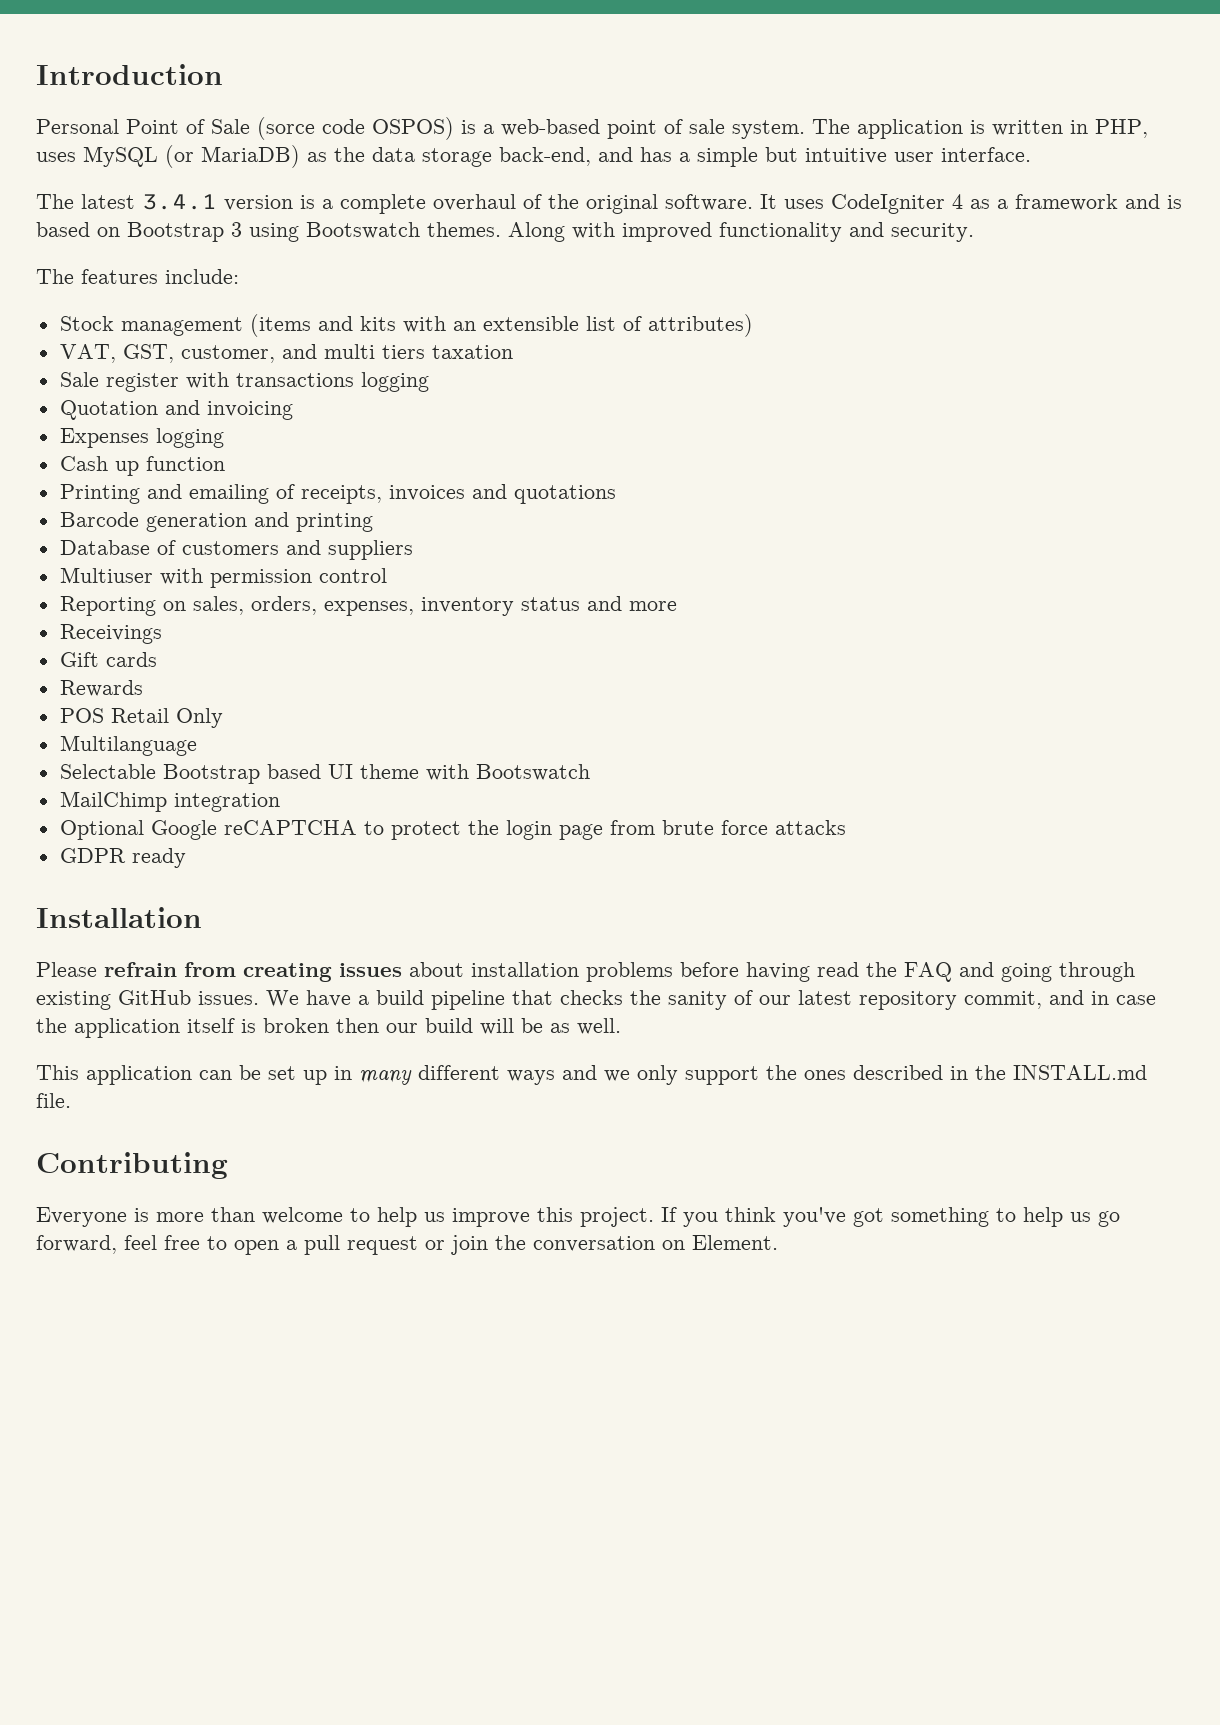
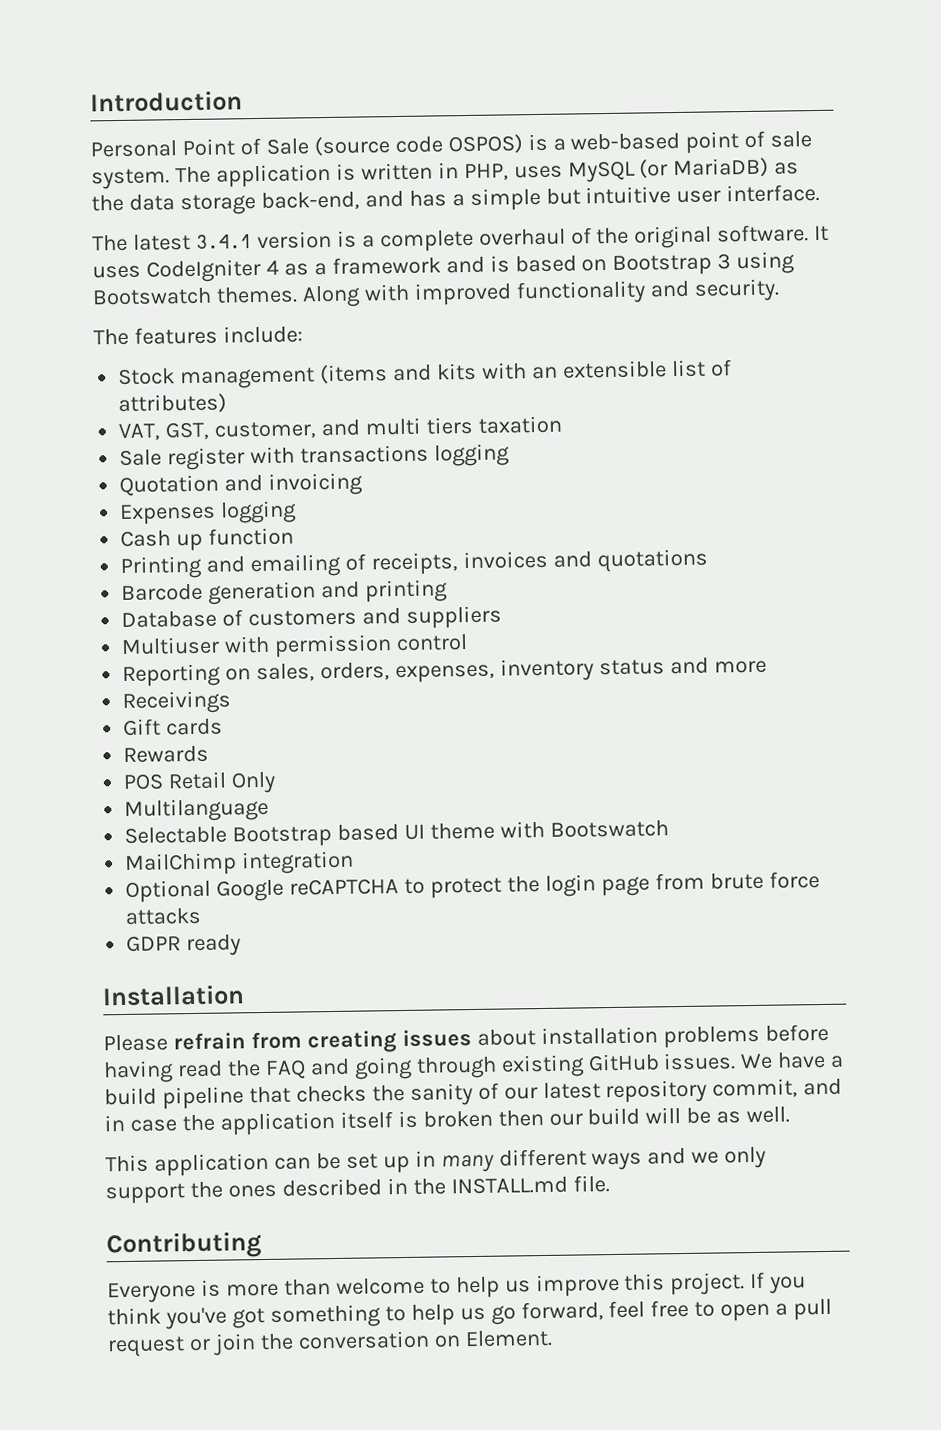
- Personal Point of Sale (sorce code OSPOS) is a web-based point of sale system.
+ Personal Point of Sale (source code OSPOS) is a web-based point of sale system.

